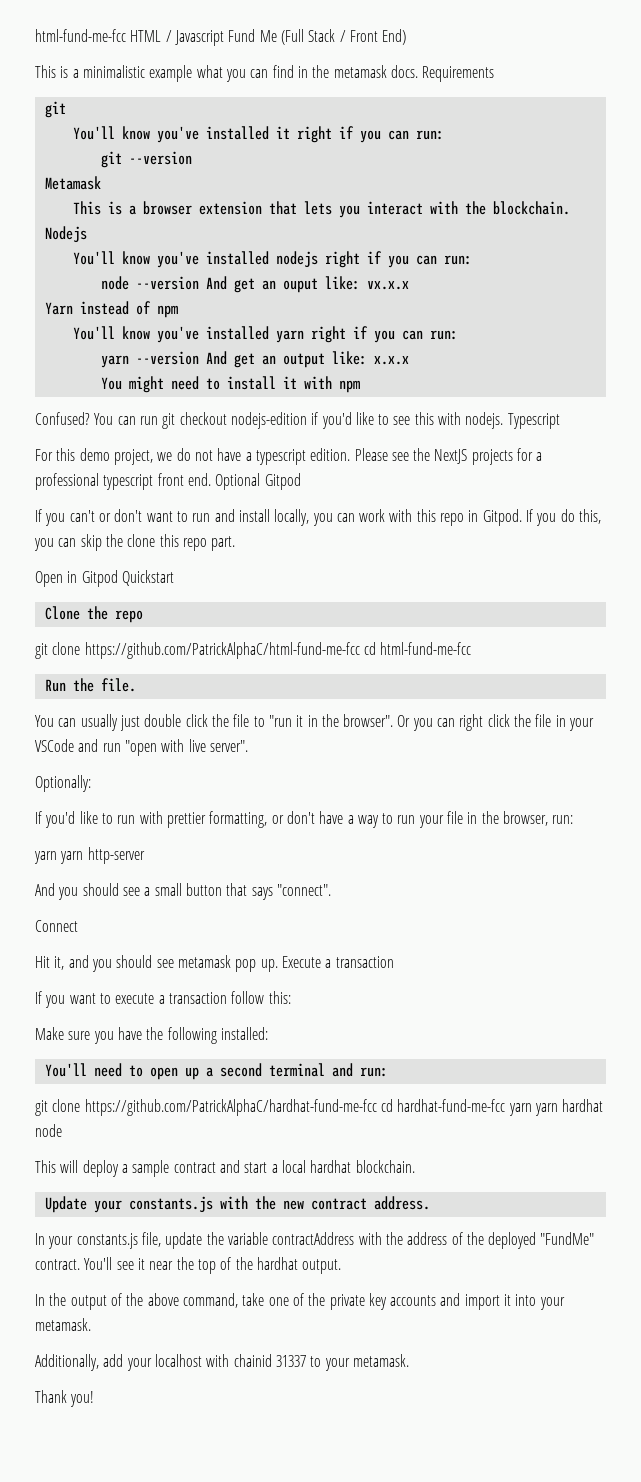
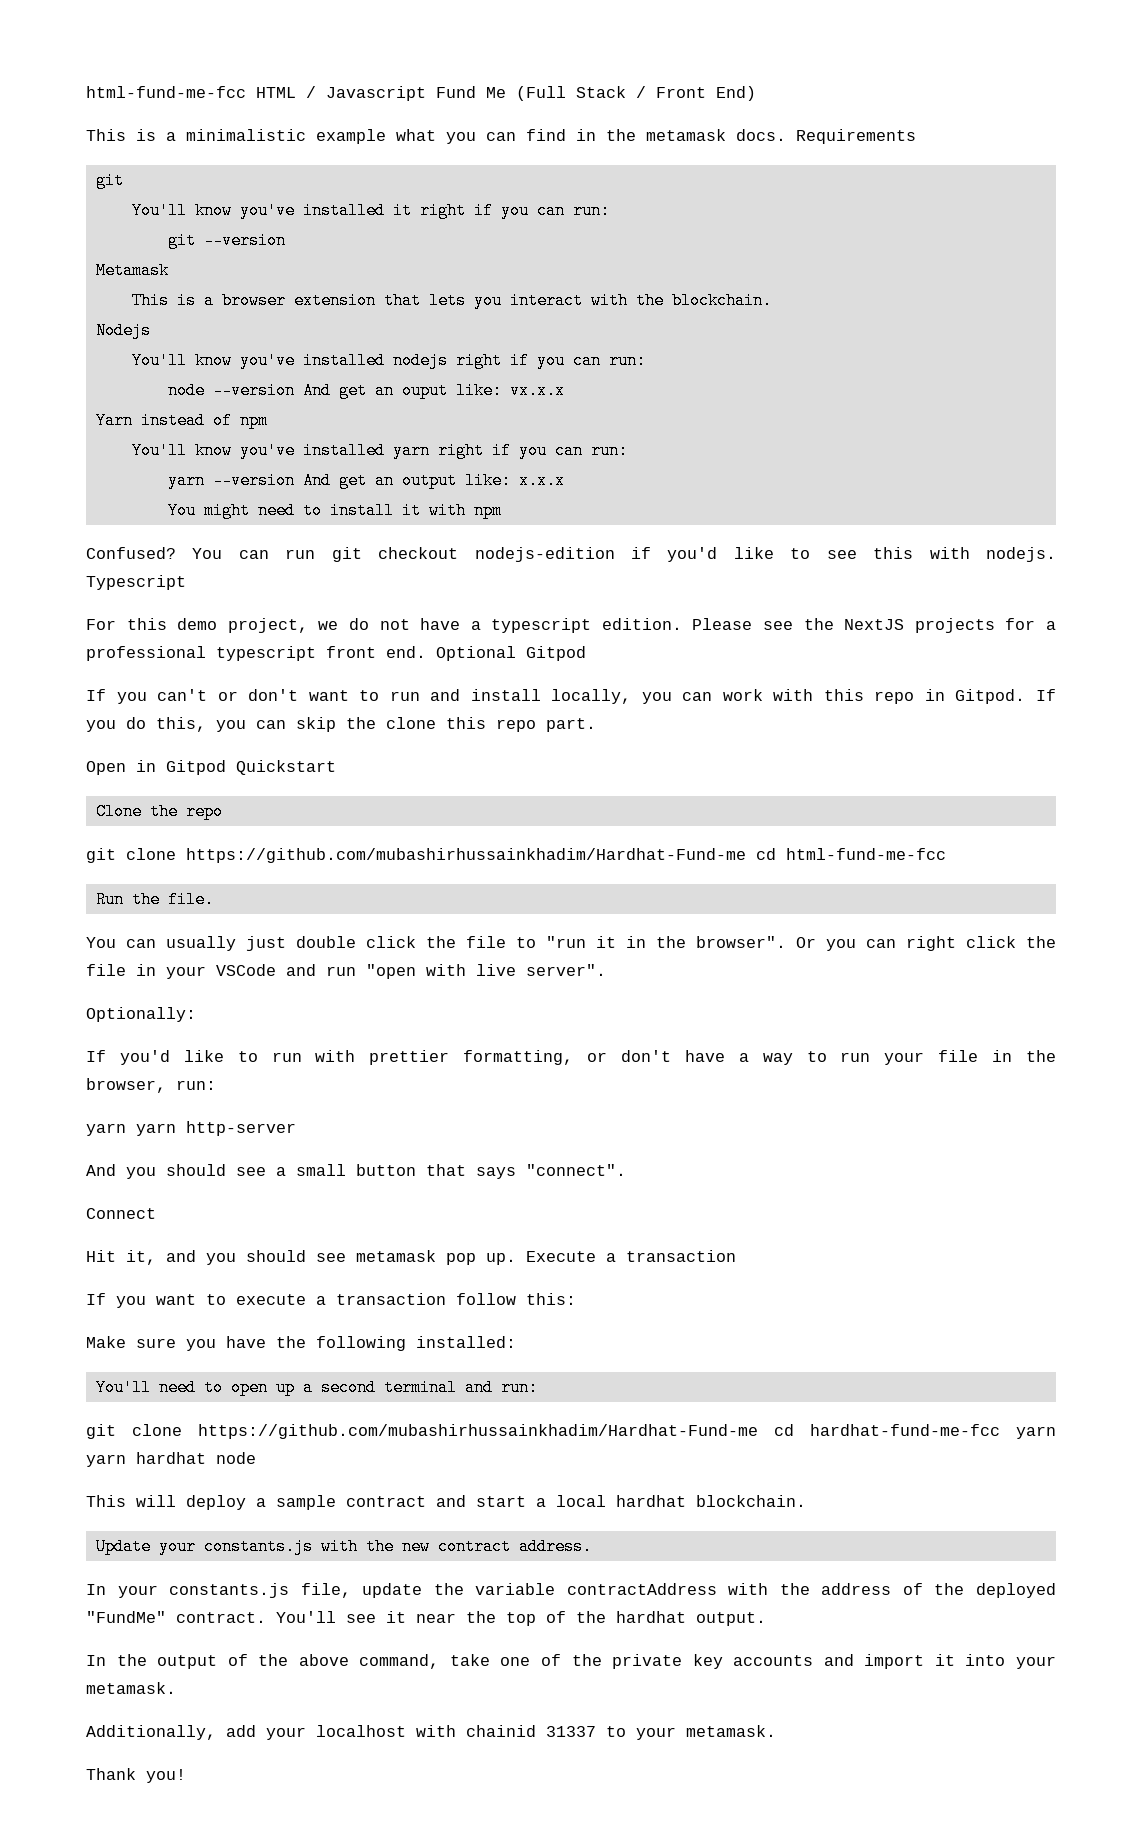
- git clone https://github.com/PatrickAlphaC/html-fund-me-fcc cd html-fund-me-fcc
+ git clone https://github.com/mubashirhussainkhadim/Hardhat-Fund-me cd html-fund-me-fcc
- git clone https://github.com/PatrickAlphaC/hardhat-fund-me-fcc cd hardhat-fund-me-fcc yarn yarn hardhat node
+ git clone https://github.com/mubashirhussainkhadim/Hardhat-Fund-me cd hardhat-fund-me-fcc yarn yarn hardhat node

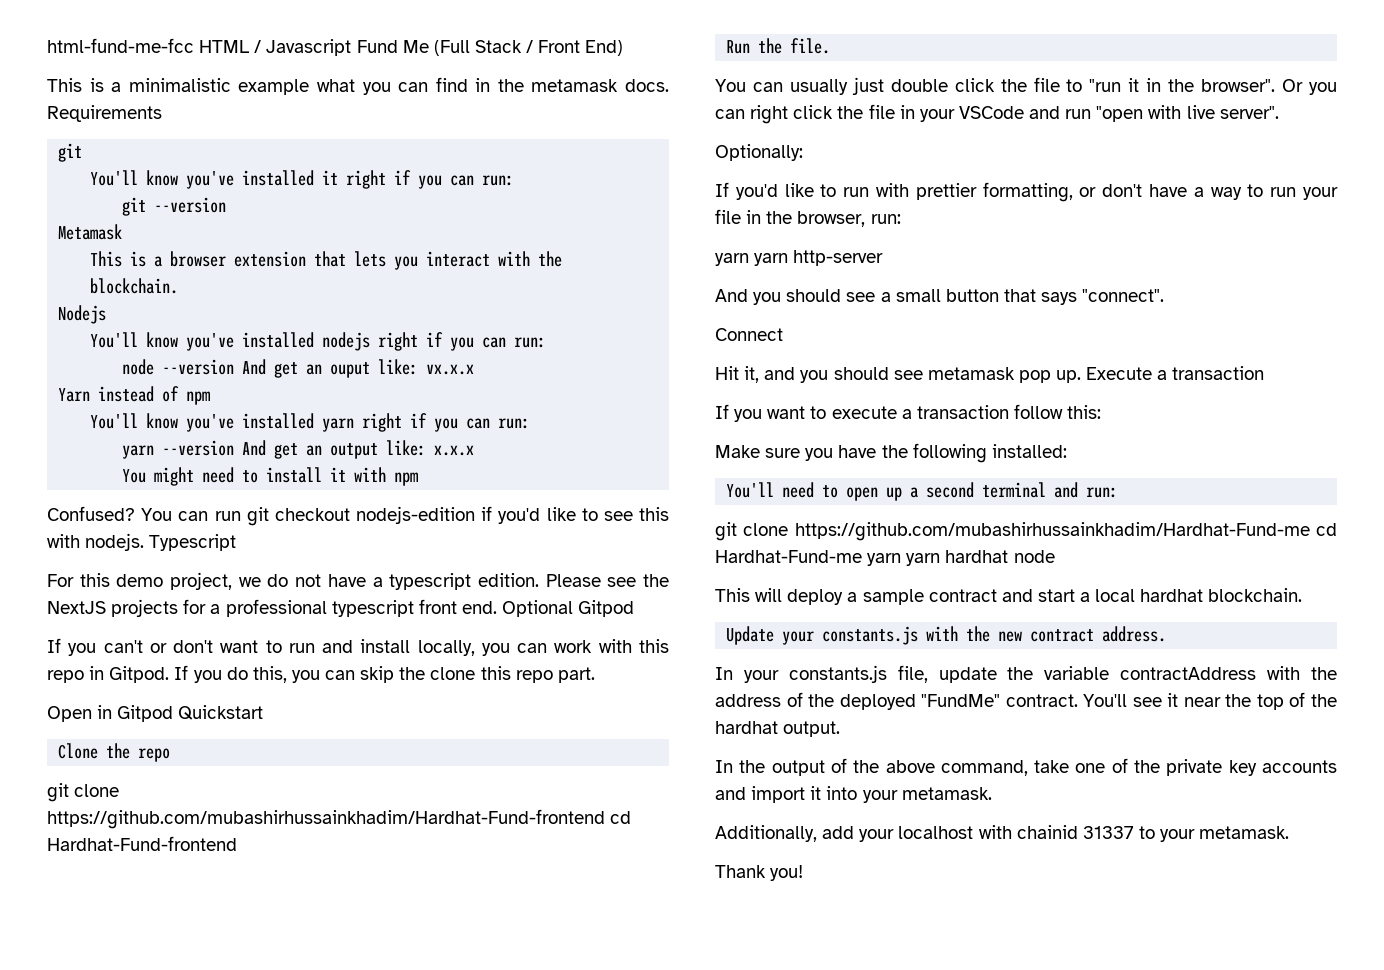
- git clone https://github.com/mubashirhussainkhadim/Hardhat-Fund-me cd html-fund-me-fcc
+ git clone https://github.com/mubashirhussainkhadim/Hardhat-Fund-frontend cd Hardhat-Fund-frontend
- git clone https://github.com/mubashirhussainkhadim/Hardhat-Fund-me cd hardhat-fund-me-fcc yarn yarn hardhat node
+ git clone https://github.com/mubashirhussainkhadim/Hardhat-Fund-me cd Hardhat-Fund-me yarn yarn hardhat node

